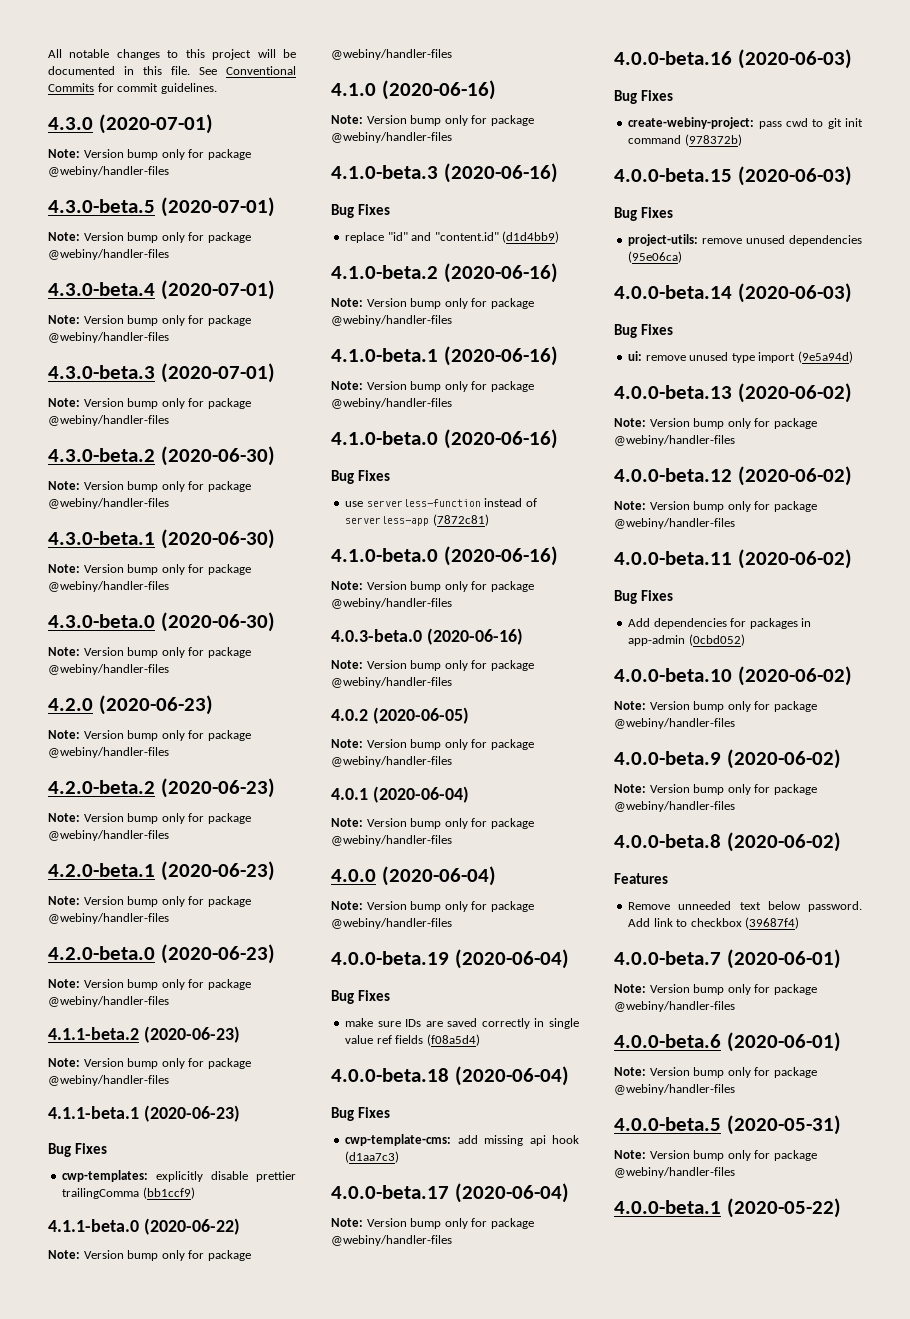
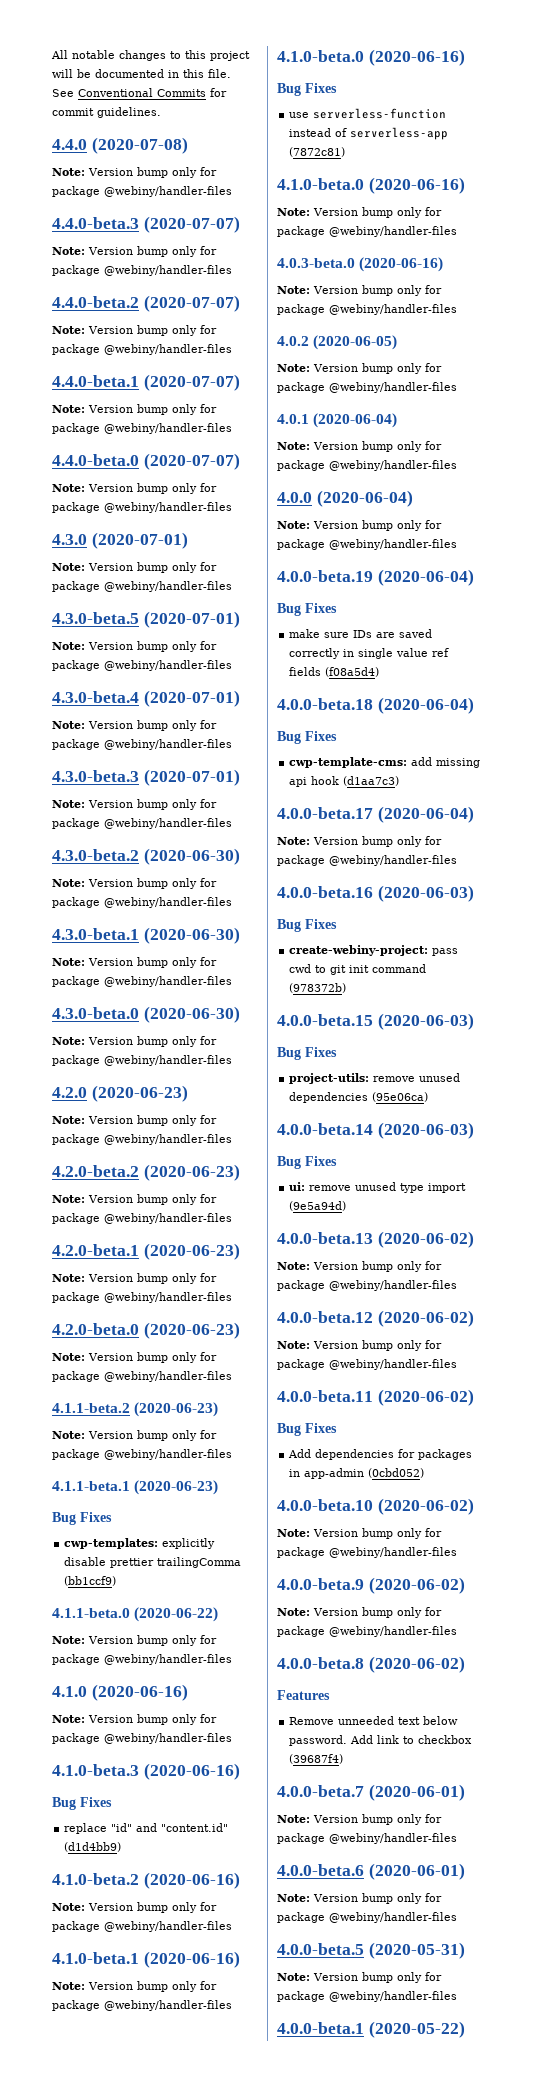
+ 4.4.0 (2020-07-08)
+ Note: Version bump only for package @webiny/handler-files
+ 4.4.0-beta.3 (2020-07-07)
+ Note: Version bump only for package @webiny/handler-files
+ 4.4.0-beta.2 (2020-07-07)
+ Note: Version bump only for package @webiny/handler-files
+ 4.4.0-beta.1 (2020-07-07)
+ Note: Version bump only for package @webiny/handler-files
+ 4.4.0-beta.0 (2020-07-07)
+ Note: Version bump only for package @webiny/handler-files

